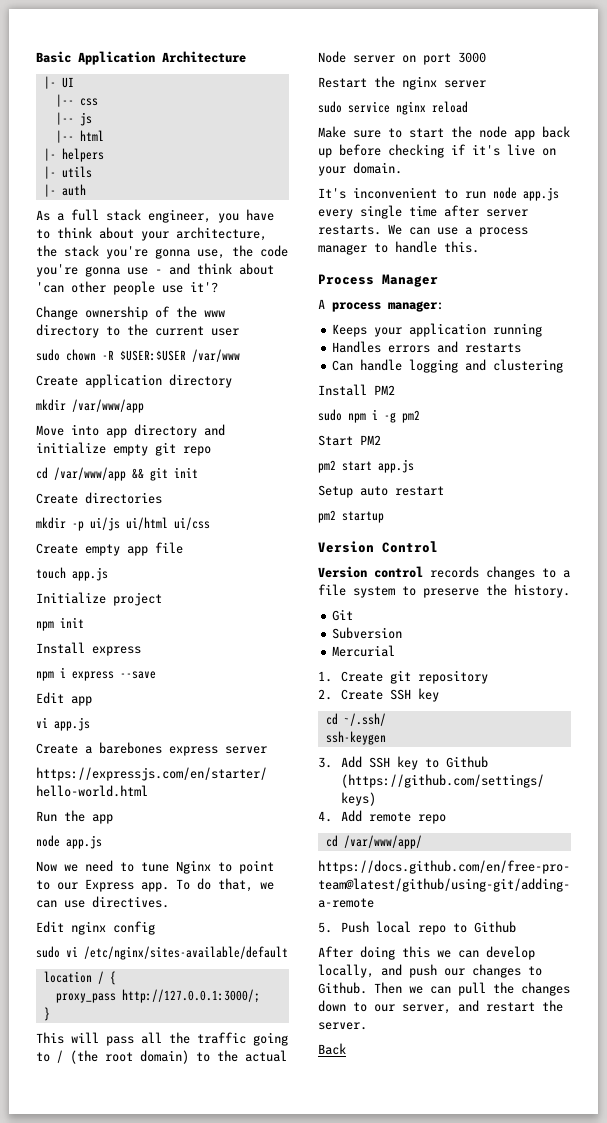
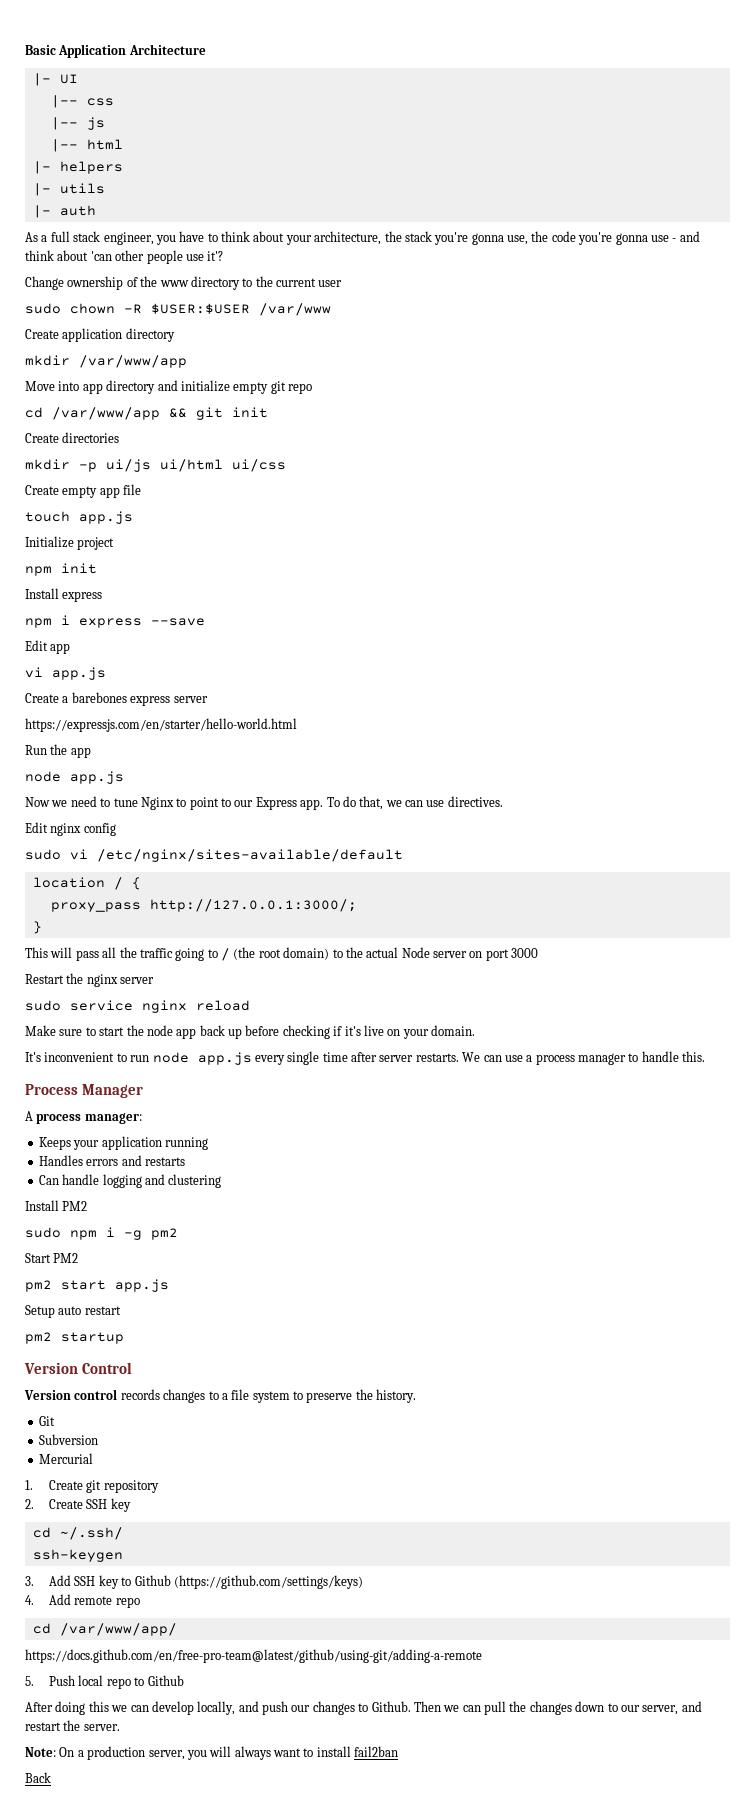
+ Note: On a production server, you will always want to install fail2ban

